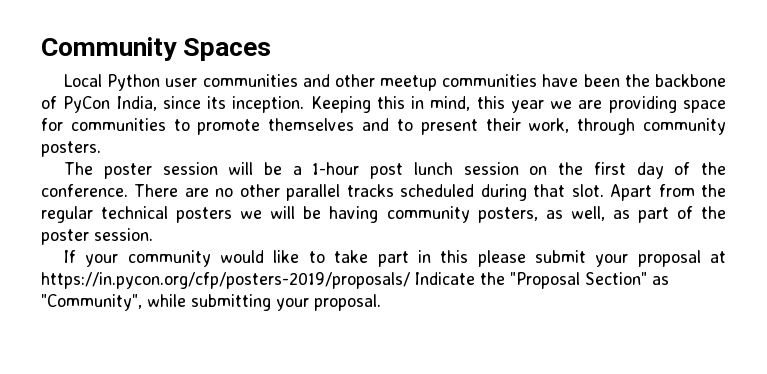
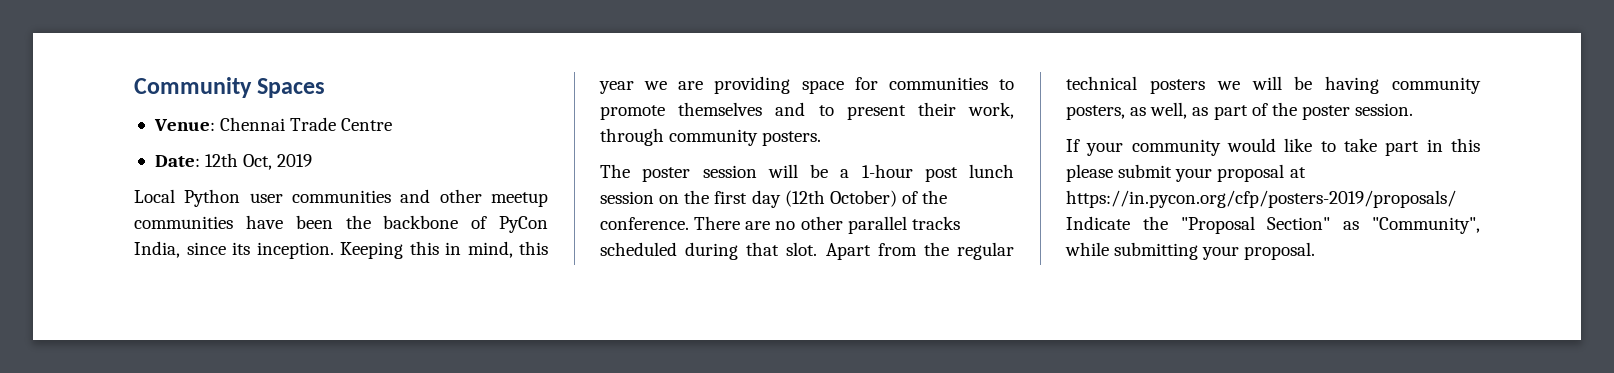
+ Venue: Chennai Trade Centre
+ Date: 12th Oct, 2019
- The poster session will be a 1-hour post lunch session on the first day of the conference.
+ The poster session will be a 1-hour post lunch session on the first day (12th October) of the conference.

